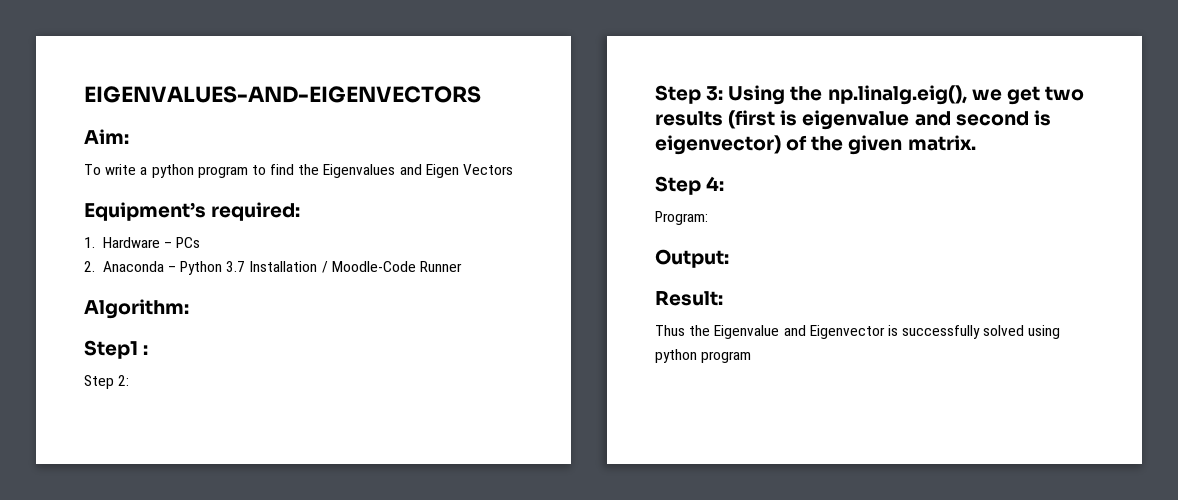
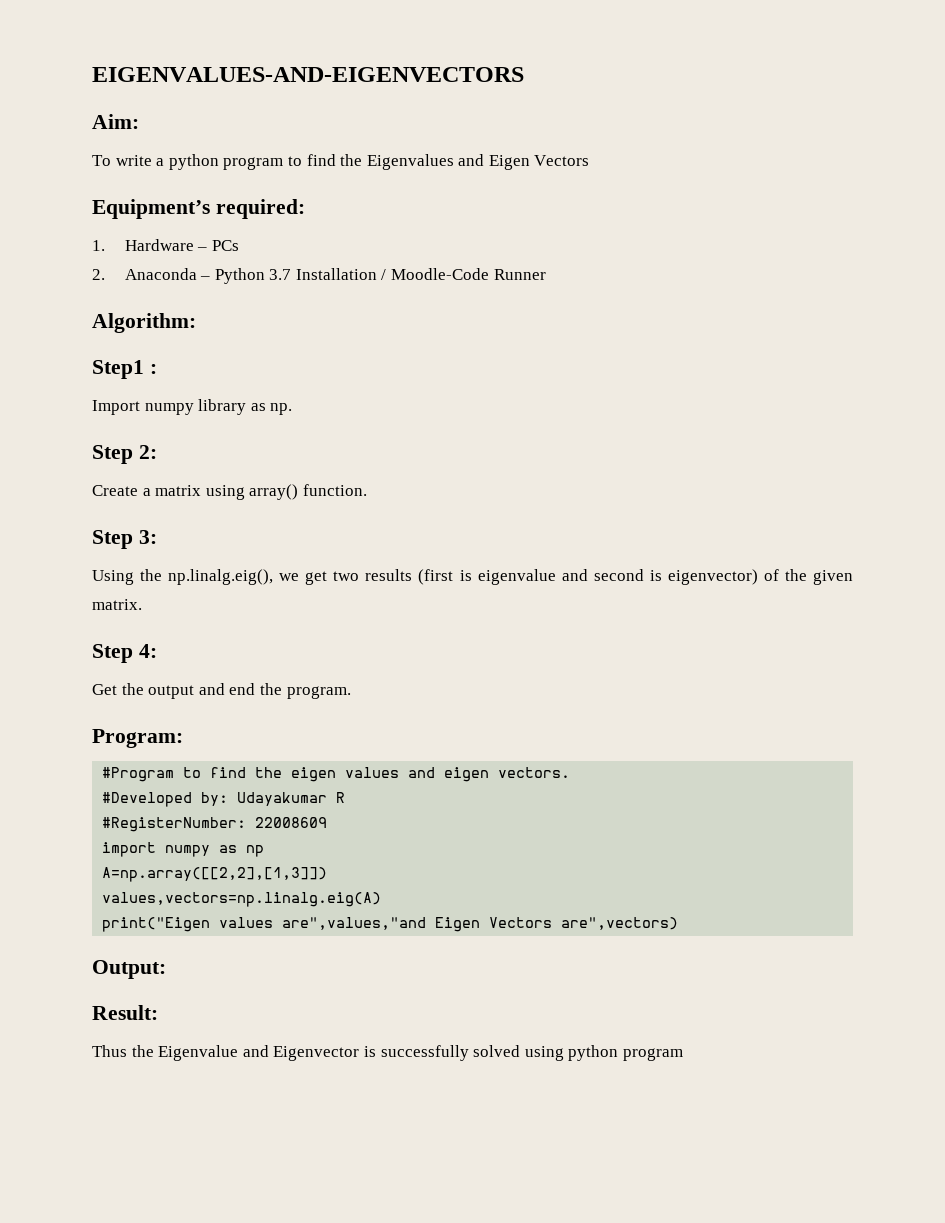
+ Import numpy library as np.
  Step 2:
+ Create a matrix using array() function.
- Step 3: Using the np.linalg.eig(), we get two results (first is eigenvalue and second is eigenvector) of the given matrix.
+ Step 3:
+ Using the np.linalg.eig(), we get two results (first is eigenvalue and second is eigenvector) of the given matrix.
+ Get the output and end the program.
  Program:
+ #Program to find the eigen values and eigen vectors.
+ #Developed by: Udayakumar R
+ #RegisterNumber: 22008609
+ import numpy as np
+ A=np.array([[2,2],[1,3]])
+ values,vectors=np.linalg.eig(A)
+ print("Eigen values are",values,"and Eigen Vectors are",vectors)

